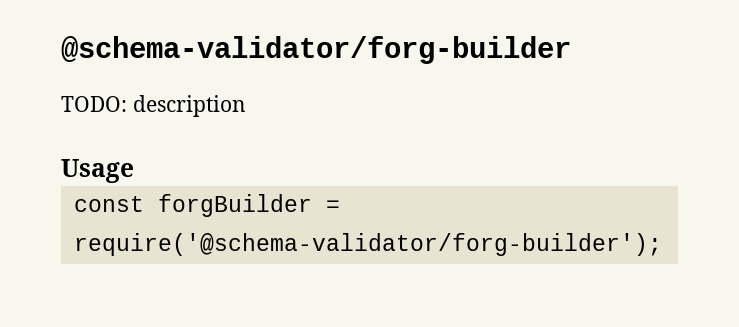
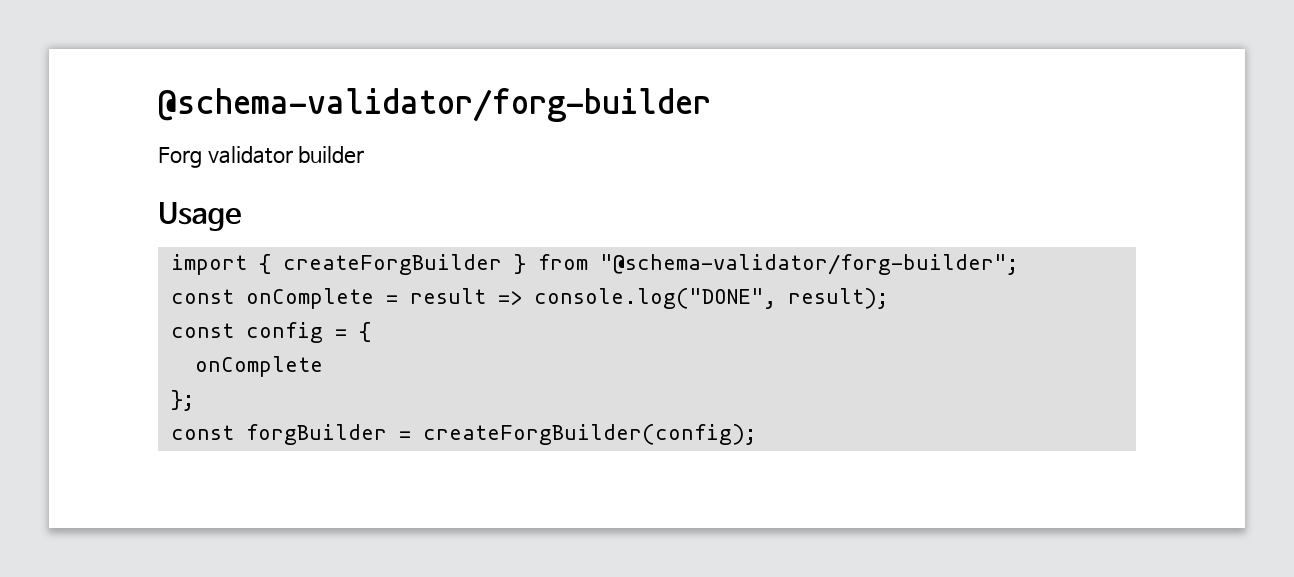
- TODO: description
+ Forg validator builder
  Usage
+ import { createForgBuilder } from "@schema-validator/forg-builder";
+ const onComplete = result => console.log("DONE", result);
+ const config = {
+ onComplete
+ };
- const forgBuilder = require('@schema-validator/forg-builder');
+ const forgBuilder = createForgBuilder(config);

